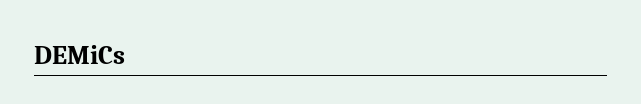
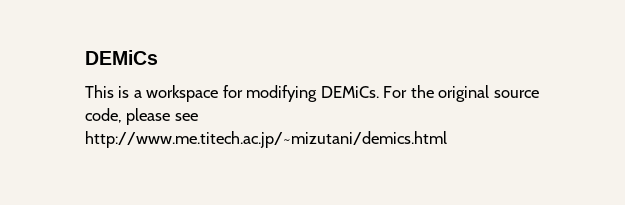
+ This is a workspace for modifying DEMiCs. For the original source code, please see http://www.me.titech.ac.jp/~mizutani/demics.html

